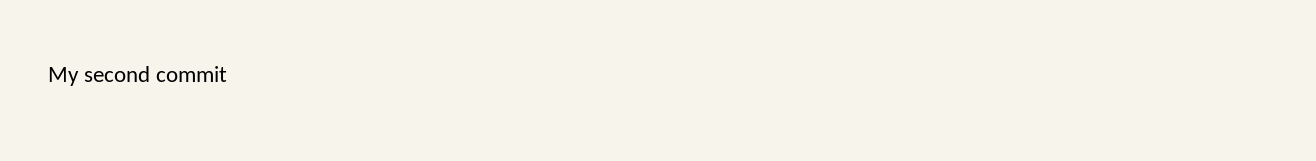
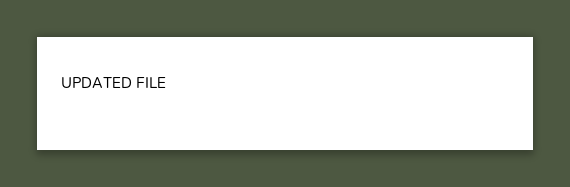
- My second commit
+ UPDATED FILE

